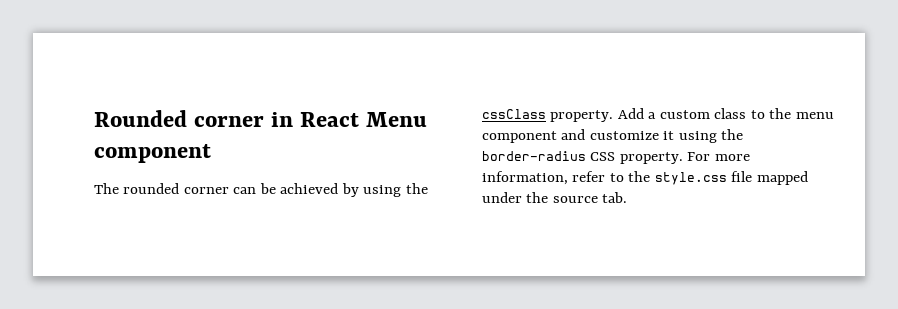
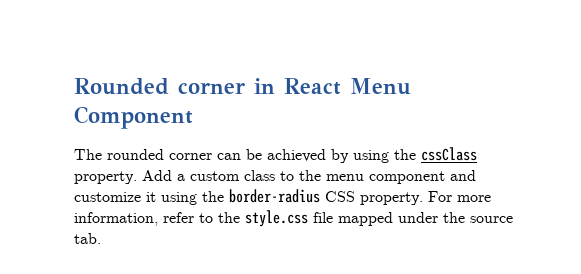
- Rounded corner in React Menu component
+ Rounded corner in React Menu Component

